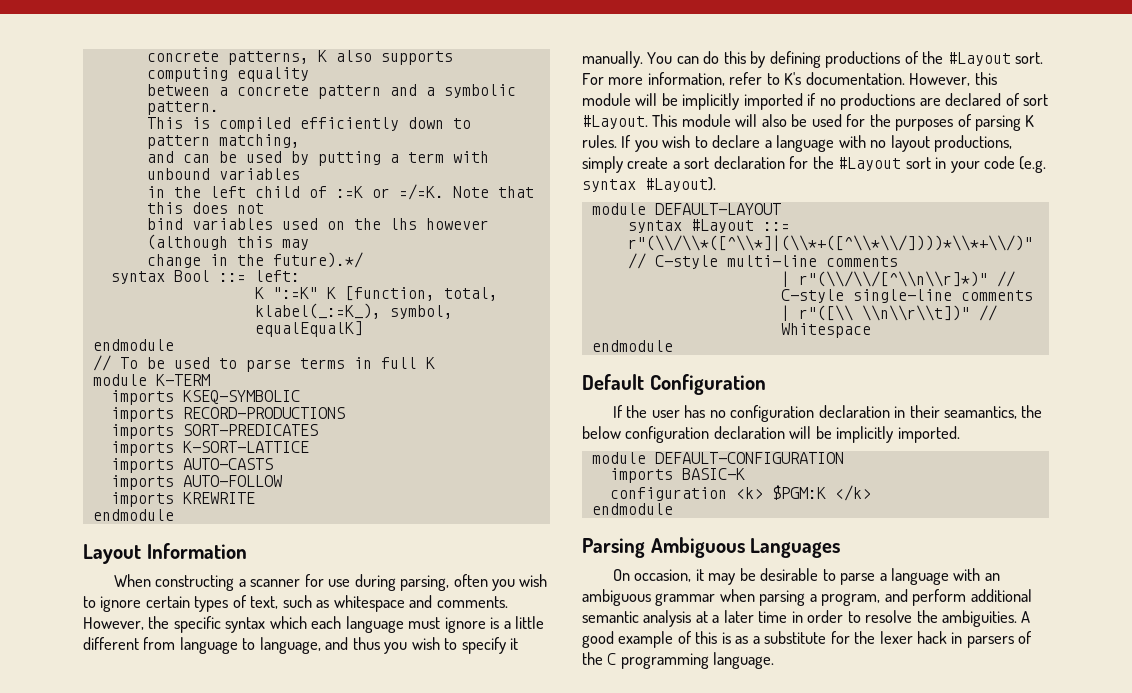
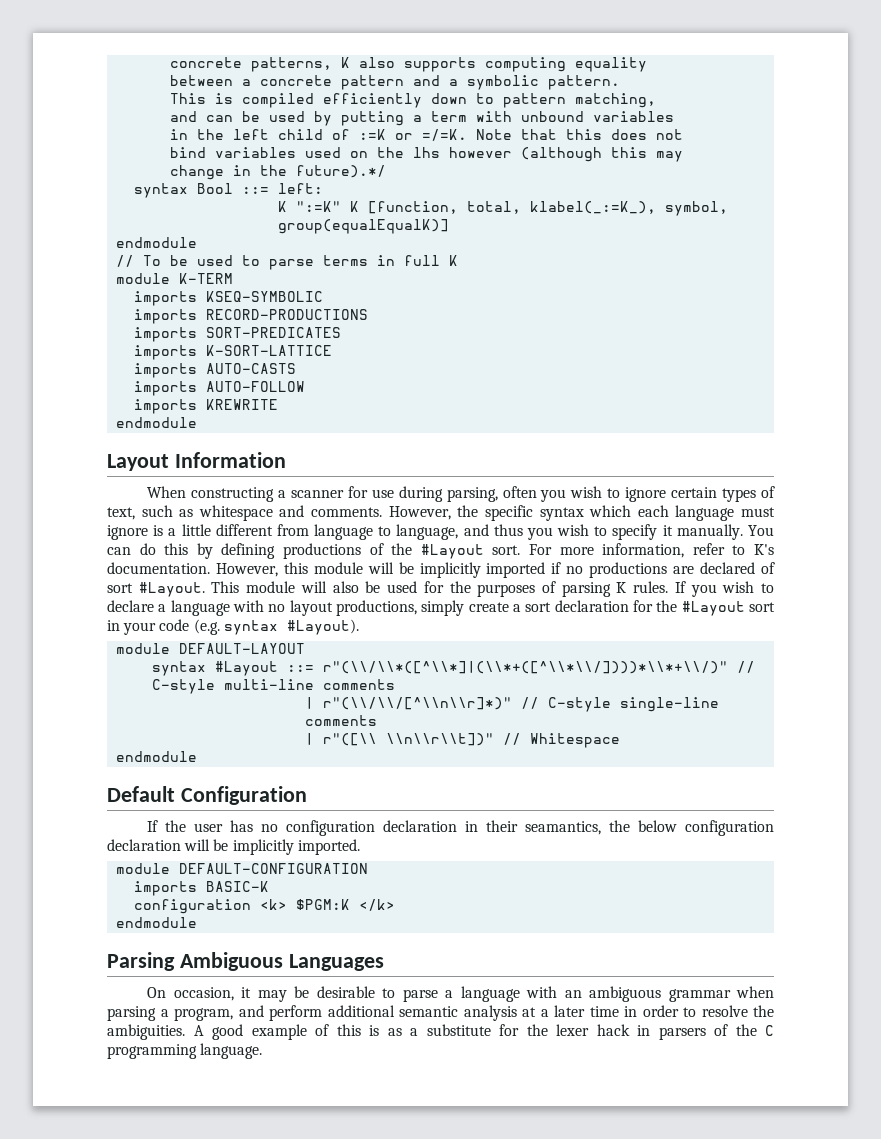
- K ":=K" K [function, total, klabel(_:=K_), symbol, equalEqualK]
+ K ":=K" K [function, total, klabel(_:=K_), symbol, group(equalEqualK)]

